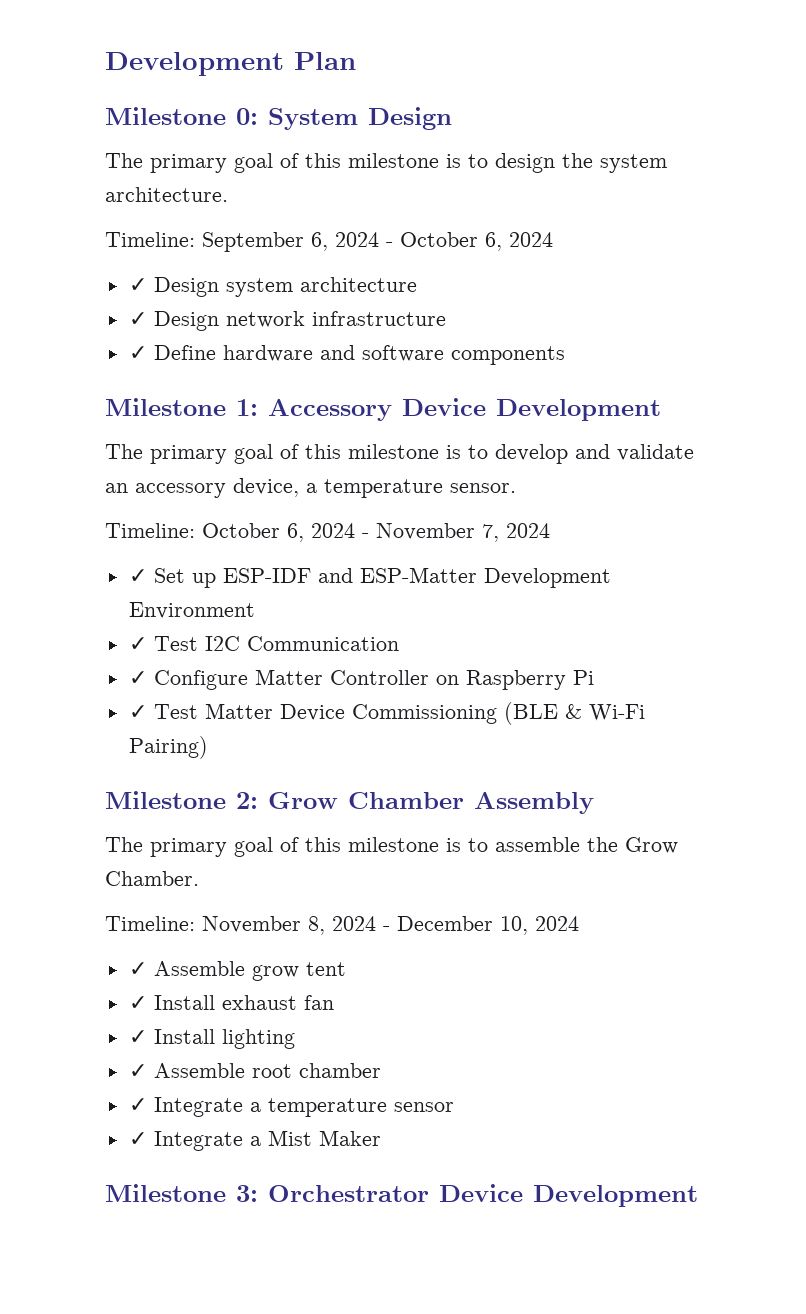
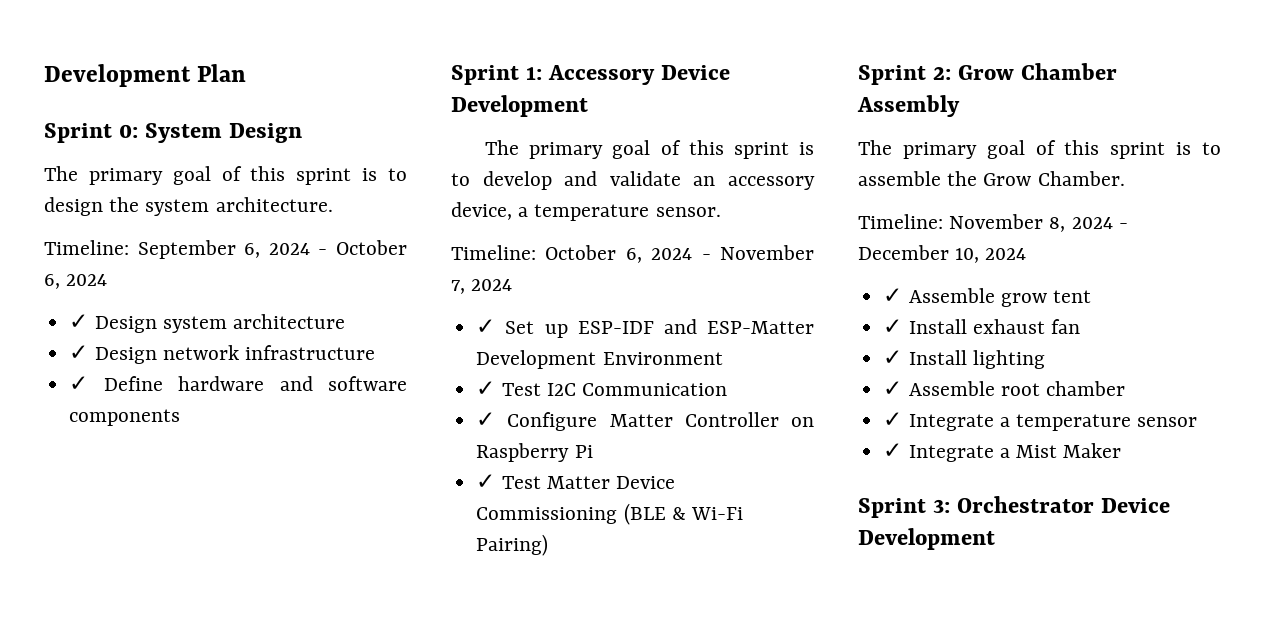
- Milestone 0: System Design
+ Sprint 0: System Design
- The primary goal of this milestone is to design the system architecture.
+ The primary goal of this sprint is to design the system architecture.
- Milestone 1: Accessory Device Development
+ Sprint 1: Accessory Device Development
- The primary goal of this milestone is to develop and validate an accessory device, a temperature sensor.
+ The primary goal of this sprint is to develop and validate an accessory device, a temperature sensor.
- Milestone 2: Grow Chamber Assembly
+ Sprint 2: Grow Chamber Assembly
- The primary goal of this milestone is to assemble the Grow Chamber.
+ The primary goal of this sprint is to assemble the Grow Chamber.
- Milestone 3: Orchestrator Device Development
+ Sprint 3: Orchestrator Device Development

